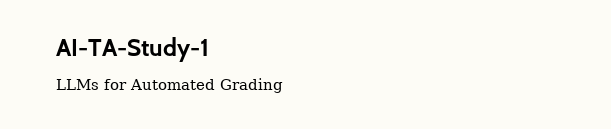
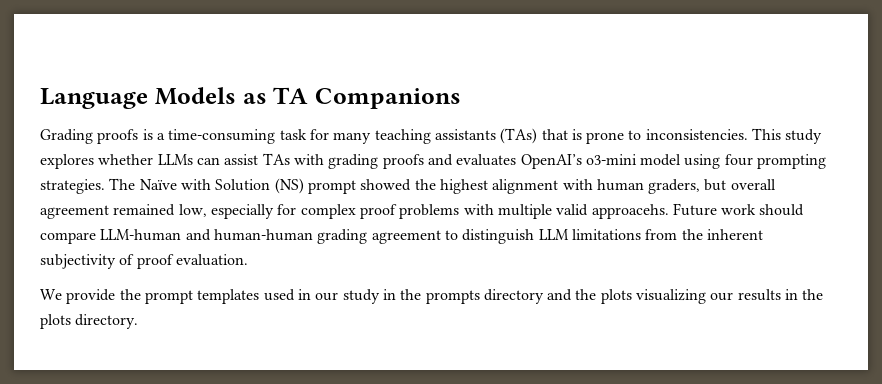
- AI-TA-Study-1
- LLMs for Automated Grading
+ Language Models as TA Companions
+ Grading proofs is a time-consuming task for many teaching assistants (TAs) that is prone to inconsistencies. This study explores whether LLMs can assist TAs with grading proofs and evaluates OpenAI’s o3-mini model using four prompting strategies. The Naïve with Solution (NS) prompt showed the highest alignment with human graders, but overall agreement remained low, especially for complex proof problems with multiple valid approacehs. Future work should compare LLM-human and human-human grading agreement to distinguish LLM limitations from the inherent subjectivity of proof evaluation.
+ We provide the prompt templates used in our study in the prompts directory and the plots visualizing our results in the plots directory.

